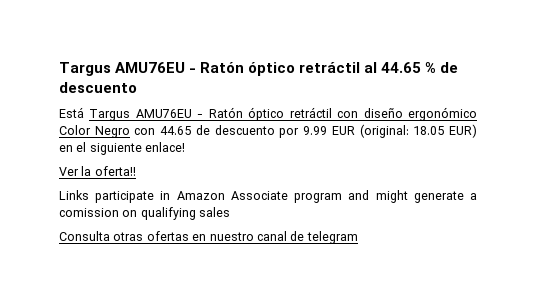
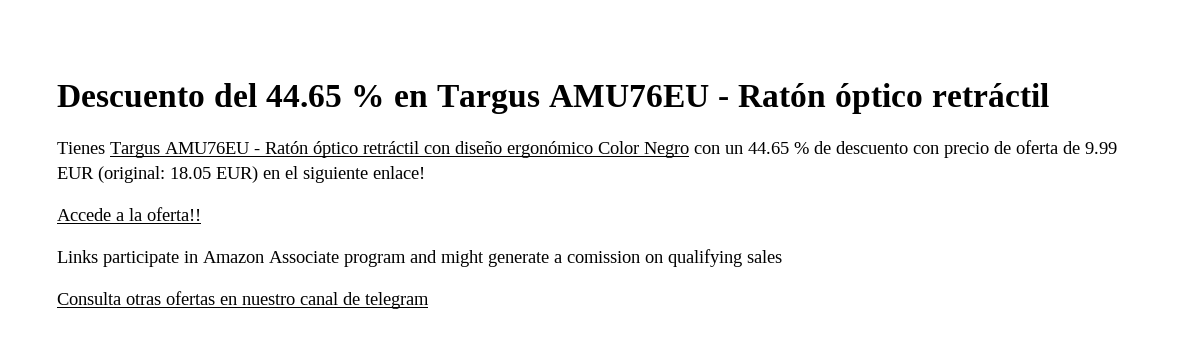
- Targus AMU76EU - Ratón óptico retráctil al 44.65 % de descuento
- Está Targus AMU76EU - Ratón óptico retráctil con diseño ergonómico Color Negro con 44.65 de descuento por 9.99 EUR (original: 18.05 EUR) en el siguiente enlace!
+ Descuento del 44.65 % en Targus AMU76EU - Ratón óptico retráctil
+ Tienes Targus AMU76EU - Ratón óptico retráctil con diseño ergonómico Color Negro con un 44.65 % de descuento con precio de oferta de 9.99 EUR (original: 18.05 EUR) en el siguiente enlace!
- Ver la oferta!!
+ Accede a la oferta!!

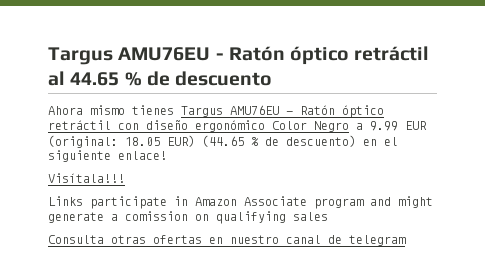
- Descuento del 44.65 % en Targus AMU76EU - Ratón óptico retráctil
- Tienes Targus AMU76EU - Ratón óptico retráctil con diseño ergonómico Color Negro con un 44.65 % de descuento con precio de oferta de 9.99 EUR (original: 18.05 EUR) en el siguiente enlace!
+ Targus AMU76EU - Ratón óptico retráctil al 44.65 % de descuento
+ Ahora mismo tienes Targus AMU76EU - Ratón óptico retráctil con diseño ergonómico Color Negro a 9.99 EUR (original: 18.05 EUR) (44.65 % de descuento) en el siguiente enlace!
- Accede a la oferta!!
+ Visítala!!!

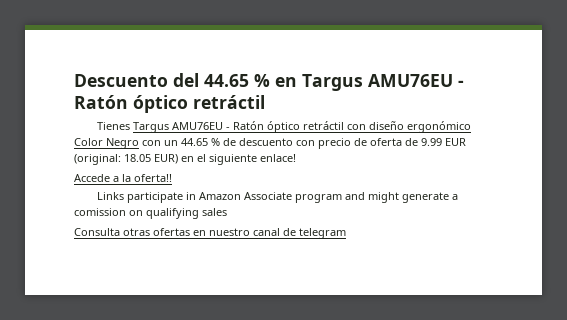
- Targus AMU76EU - Ratón óptico retráctil al 44.65 % de descuento
- Ahora mismo tienes Targus AMU76EU - Ratón óptico retráctil con diseño ergonómico Color Negro a 9.99 EUR (original: 18.05 EUR) (44.65 % de descuento) en el siguiente enlace!
+ Descuento del 44.65 % en Targus AMU76EU - Ratón óptico retráctil
+ Tienes Targus AMU76EU - Ratón óptico retráctil con diseño ergonómico Color Negro con un 44.65 % de descuento con precio de oferta de 9.99 EUR (original: 18.05 EUR) en el siguiente enlace!
- Visítala!!!
+ Accede a la oferta!!

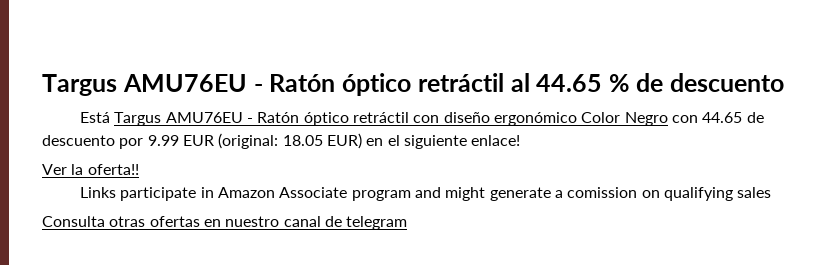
- Descuento del 44.65 % en Targus AMU76EU - Ratón óptico retráctil
- Tienes Targus AMU76EU - Ratón óptico retráctil con diseño ergonómico Color Negro con un 44.65 % de descuento con precio de oferta de 9.99 EUR (original: 18.05 EUR) en el siguiente enlace!
+ Targus AMU76EU - Ratón óptico retráctil al 44.65 % de descuento
+ Está Targus AMU76EU - Ratón óptico retráctil con diseño ergonómico Color Negro con 44.65 de descuento por 9.99 EUR (original: 18.05 EUR) en el siguiente enlace!
- Accede a la oferta!!
+ Ver la oferta!!

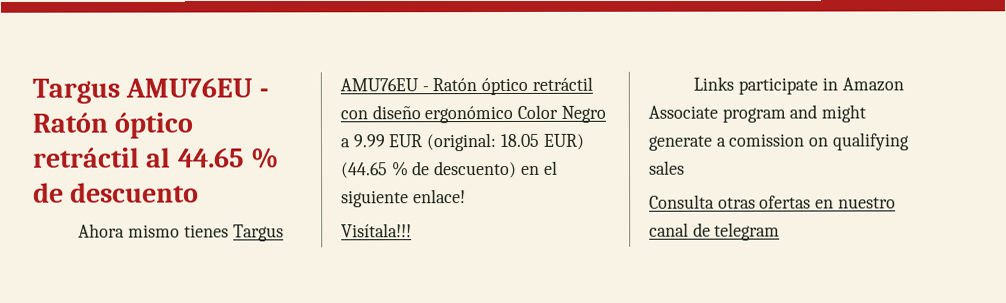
- Está Targus AMU76EU - Ratón óptico retráctil con diseño ergonómico Color Negro con 44.65 de descuento por 9.99 EUR (original: 18.05 EUR) en el siguiente enlace!
+ Ahora mismo tienes Targus AMU76EU - Ratón óptico retráctil con diseño ergonómico Color Negro a 9.99 EUR (original: 18.05 EUR) (44.65 % de descuento) en el siguiente enlace!
- Ver la oferta!!
+ Visítala!!!

